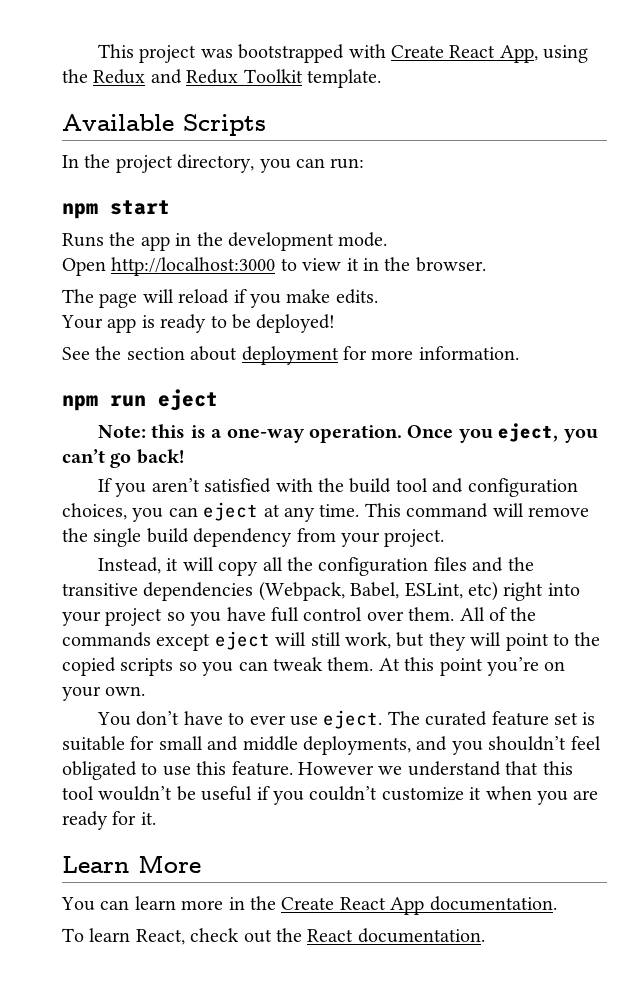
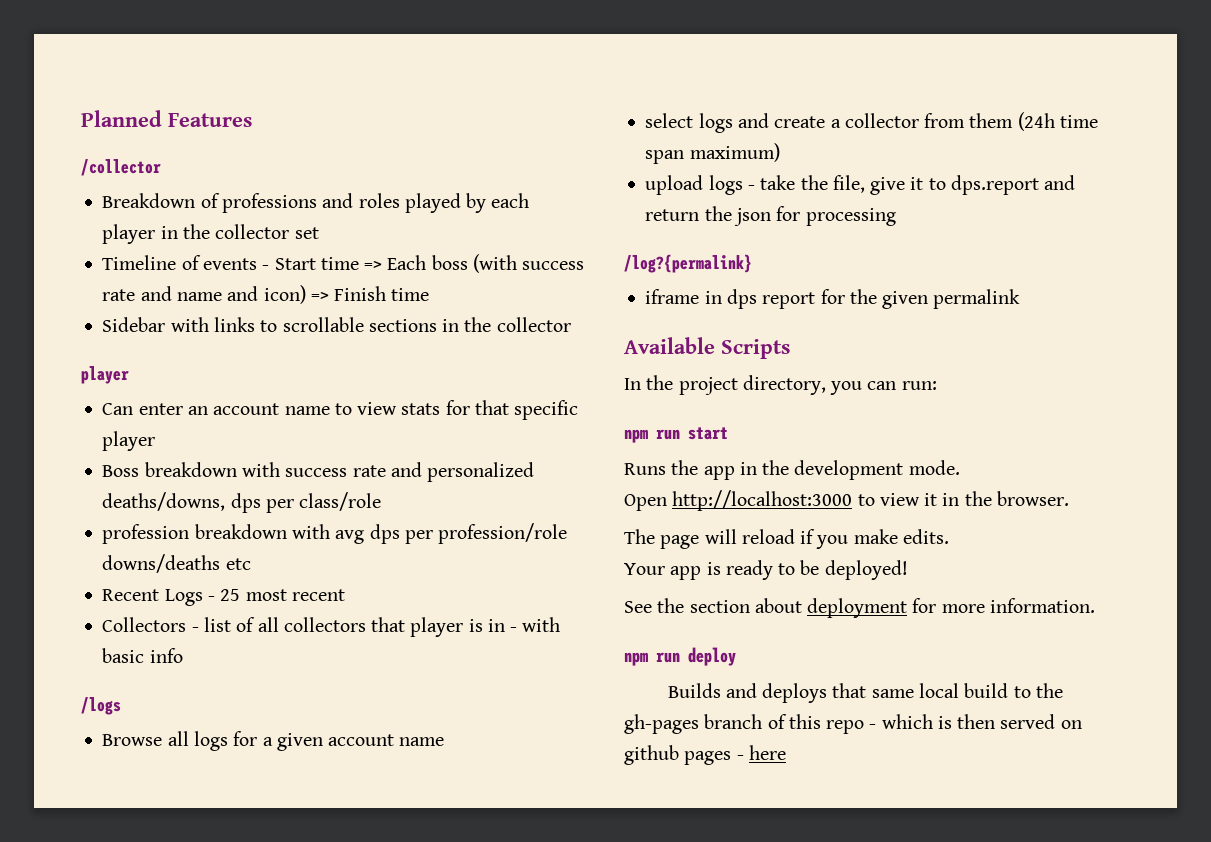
- This project was bootstrapped with Create React App, using the Redux and Redux Toolkit template.
+ Planned Features
+ /collector
+ Breakdown of professions and roles played by each player in the collector set
+ Timeline of events - Start time => Each boss (with success rate and name and icon) => Finish time
+ Sidebar with links to scrollable sections in the collector
+ player
+ Can enter an account name to view stats for that specific player
+ Boss breakdown with success rate and personalized deaths/downs, dps per class/role
+ profession breakdown with avg dps per profession/role downs/deaths etc
+ Recent Logs - 25 most recent
+ Collectors - list of all collectors that player is in - with basic info
+ /logs
+ Browse all logs for a given account name
+ select logs and create a collector from them (24h time span maximum)
+ upload logs - take the file, give it to dps.report and return the json for processing
+ /log?{permalink}
+ iframe in dps report for the given permalink
- npm start
+ npm run start
- npm run eject
- Note: this is a one-way operation. Once you eject, you can’t go back!
- If you aren’t satisfied with the build tool and configuration choices, you can eject at any time. This command will remove the single build dependency from your project.
- Instead, it will copy all the configuration files and the transitive dependencies (Webpack, Babel, ESLint, etc) right into your project so you have full control over them. All of the commands except eject will still work, but they will point to the copied scripts so you can tweak them. At this point you’re on your own.
- You don’t have to ever use eject. The curated feature set is suitable for small and middle deployments, and you shouldn’t feel obligated to use this feature. However we understand that this tool wouldn’t be useful if you couldn’t customize it when you are ready for it.
- Learn More
- You can learn more in the Create React App documentation.
- To learn React, check out the React documentation.
+ npm run deploy
+ Builds and deploys that same local build to the gh-pages branch of this repo - which is then served on github pages - here

